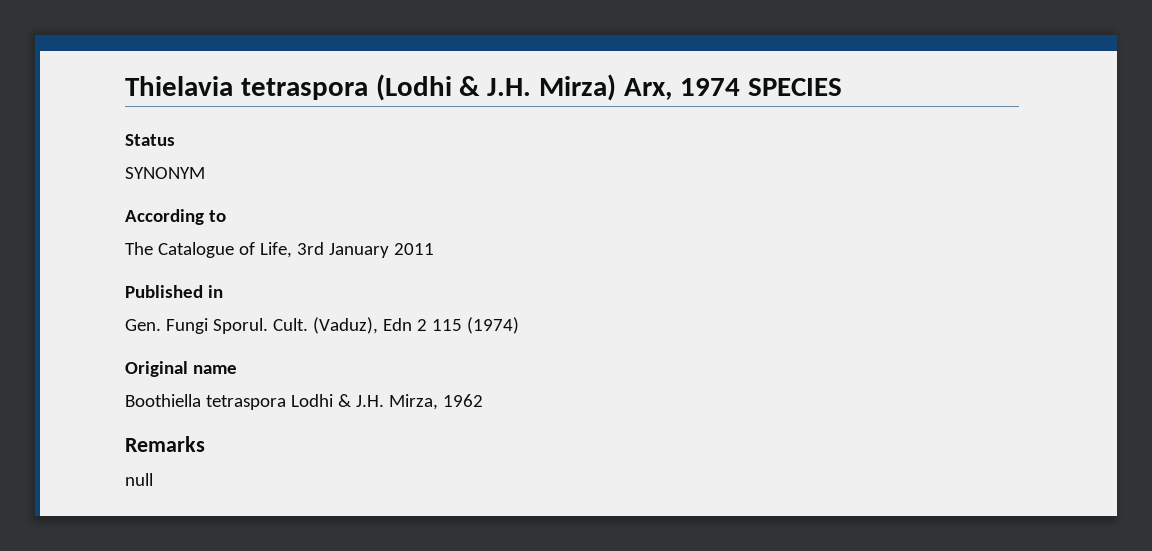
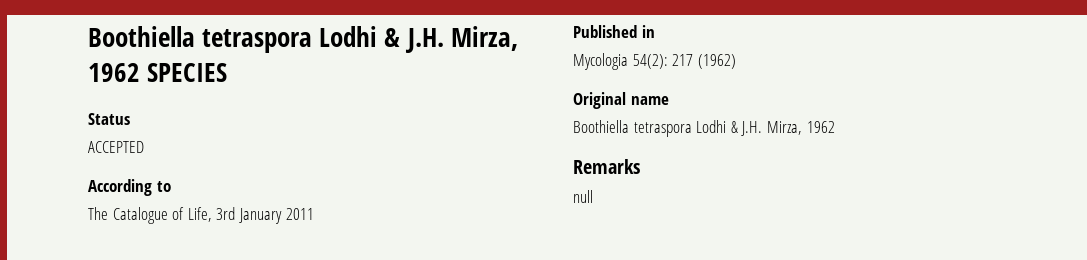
- Thielavia tetraspora (Lodhi & J.H. Mirza) Arx, 1974 SPECIES
+ Boothiella tetraspora Lodhi & J.H. Mirza, 1962 SPECIES
- SYNONYM
+ ACCEPTED
- Gen. Fungi Sporul. Cult. (Vaduz), Edn 2 115 (1974)
+ Mycologia 54(2): 217 (1962)

